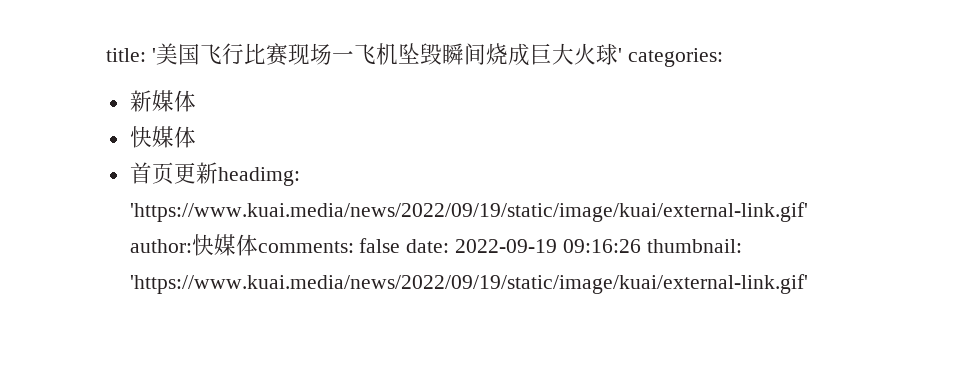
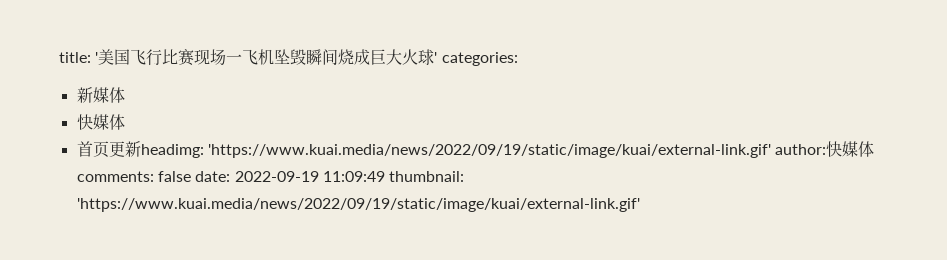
- 首页更新headimg: 'https://www.kuai.media/news/2022/09/19/static/image/kuai/external-link.gif' author:快媒体comments: false date: 2022-09-19 09:16:26 thumbnail: 'https://www.kuai.media/news/2022/09/19/static/image/kuai/external-link.gif'
+ 首页更新headimg: 'https://www.kuai.media/news/2022/09/19/static/image/kuai/external-link.gif' author:快媒体comments: false date: 2022-09-19 11:09:49 thumbnail: 'https://www.kuai.media/news/2022/09/19/static/image/kuai/external-link.gif'

